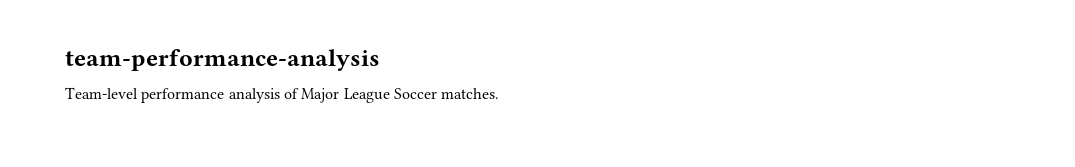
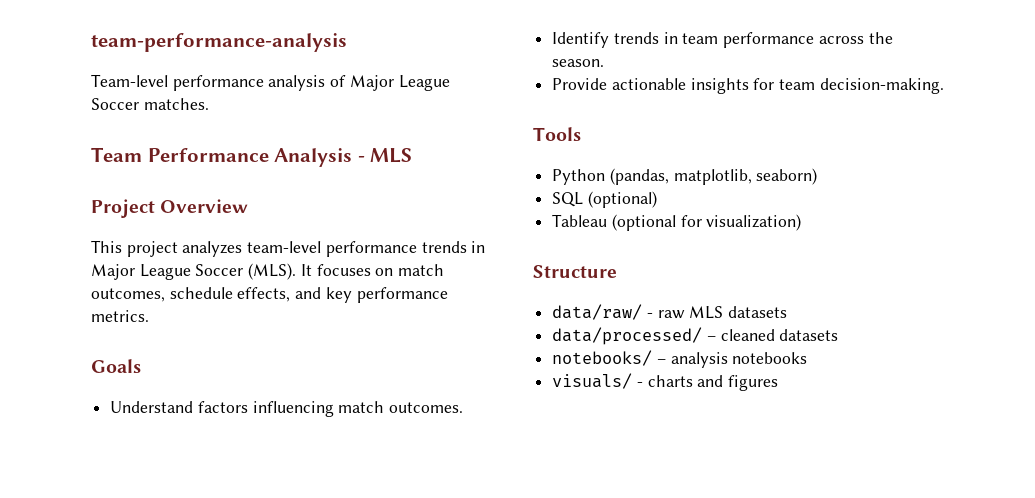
+ Team Performance Analysis - MLS
+ Project Overview
+ This project analyzes team-level performance trends in Major League Soccer (MLS). It focuses on match outcomes, schedule effects, and key performance metrics.
+ Goals
+ Understand factors influencing match outcomes.
+ Identify trends in team performance across the season.
+ Provide actionable insights for team decision-making.
+ Tools
+ Python (pandas, matplotlib, seaborn)
+ SQL (optional)
+ Tableau (optional for visualization)
+ Structure
+ data/raw/ - raw MLS datasets
+ data/processed/ – cleaned datasets
+ notebooks/ – analysis notebooks
+ visuals/ - charts and figures

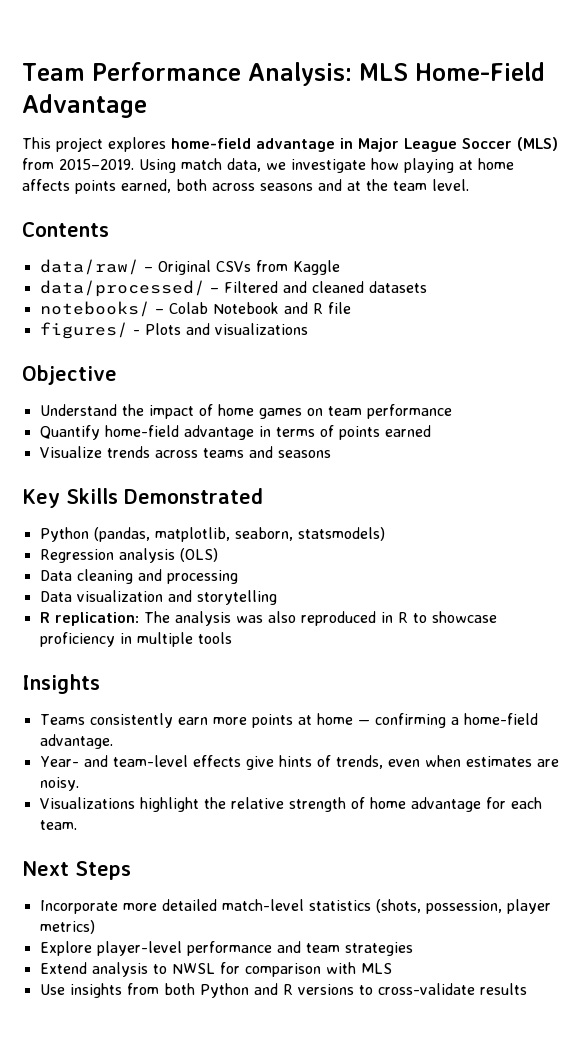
- team-performance-analysis
- Team-level performance analysis of Major League Soccer matches.
- Team Performance Analysis - MLS
- Project Overview
+ Team Performance Analysis: MLS Home-Field Advantage
- This project analyzes team-level performance trends in Major League Soccer (MLS). It focuses on match outcomes, schedule effects, and key performance metrics.
- Goals
- Understand factors influencing match outcomes.
- Identify trends in team performance across the season.
- Provide actionable insights for team decision-making.
- Tools
- Python (pandas, matplotlib, seaborn)
- SQL (optional)
- Tableau (optional for visualization)
- Structure
- data/raw/ - raw MLS datasets
+ This project explores home-field advantage in Major League Soccer (MLS) from 2015–2019. Using match data, we investigate how playing at home affects points earned, both across seasons and at the team level.
+ Contents
+ data/raw/ – Original CSVs from Kaggle
- data/processed/ – cleaned datasets
+ data/processed/ – Filtered and cleaned datasets
- notebooks/ – analysis notebooks
- visuals/ - charts and figures
+ notebooks/ – Colab Notebook and R file
+ figures/ - Plots and visualizations
+ Objective
+ Understand the impact of home games on team performance
+ Quantify home-field advantage in terms of points earned
+ Visualize trends across teams and seasons
+ Key Skills Demonstrated
+ Python (pandas, matplotlib, seaborn, statsmodels)
+ Regression analysis (OLS)
+ Data cleaning and processing
+ Data visualization and storytelling
+ R replication: The analysis was also reproduced in R to showcase proficiency in multiple tools
+ Insights
+ Teams consistently earn more points at home — confirming a home-field advantage.
+ Year- and team-level effects give hints of trends, even when estimates are noisy.
+ Visualizations highlight the relative strength of home advantage for each team.
+ Next Steps
+ Incorporate more detailed match-level statistics (shots, possession, player metrics)
+ Explore player-level performance and team strategies
+ Extend analysis to NWSL for comparison with MLS
+ Use insights from both Python and R versions to cross-validate results

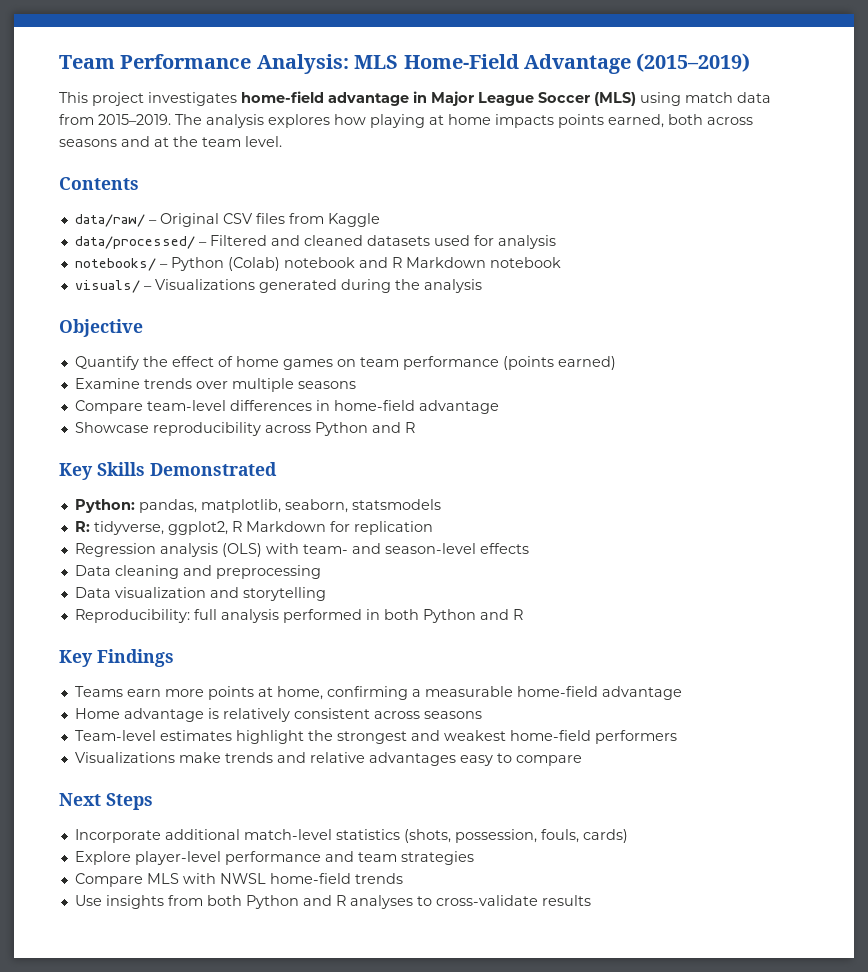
- Team Performance Analysis: MLS Home-Field Advantage
+ Team Performance Analysis: MLS Home-Field Advantage (2015–2019)
- This project explores home-field advantage in Major League Soccer (MLS) from 2015–2019. Using match data, we investigate how playing at home affects points earned, both across seasons and at the team level.
+ This project investigates home-field advantage in Major League Soccer (MLS) using match data from 2015–2019. The analysis explores how playing at home impacts points earned, both across seasons and at the team level.
- data/raw/ – Original CSVs from Kaggle
+ data/raw/ – Original CSV files from Kaggle
- data/processed/ – Filtered and cleaned datasets
+ data/processed/ – Filtered and cleaned datasets used for analysis
- notebooks/ – Colab Notebook and R file
- figures/ - Plots and visualizations
+ notebooks/ – Python (Colab) notebook and R Markdown notebook
+ visuals/ – Visualizations generated during the analysis
  Objective
- Understand the impact of home games on team performance
- Quantify home-field advantage in terms of points earned
- Visualize trends across teams and seasons
+ Quantify the effect of home games on team performance (points earned)
+ Examine trends over multiple seasons
+ Compare team-level differences in home-field advantage
+ Showcase reproducibility across Python and R
  Key Skills Demonstrated
- Python (pandas, matplotlib, seaborn, statsmodels)
- Regression analysis (OLS)
+ Python: pandas, matplotlib, seaborn, statsmodels
+ R: tidyverse, ggplot2, R Markdown for replication
+ Regression analysis (OLS) with team- and season-level effects
- Data cleaning and processing
+ Data cleaning and preprocessing
- R replication: The analysis was also reproduced in R to showcase proficiency in multiple tools
- Insights
+ Reproducibility: full analysis performed in both Python and R
+ Key Findings
- Teams consistently earn more points at home — confirming a home-field advantage.
- Year- and team-level effects give hints of trends, even when estimates are noisy.
- Visualizations highlight the relative strength of home advantage for each team.
+ Teams earn more points at home, confirming a measurable home-field advantage
+ Home advantage is relatively consistent across seasons
+ Team-level estimates highlight the strongest and weakest home-field performers
+ Visualizations make trends and relative advantages easy to compare
- Incorporate more detailed match-level statistics (shots, possession, player metrics)
+ Incorporate additional match-level statistics (shots, possession, fouls, cards)
- Extend analysis to NWSL for comparison with MLS
+ Compare MLS with NWSL home-field trends
- Use insights from both Python and R versions to cross-validate results
+ Use insights from both Python and R analyses to cross-validate results

